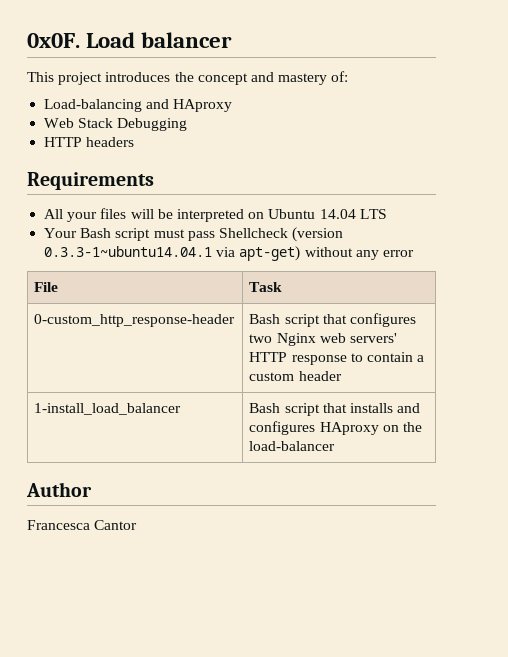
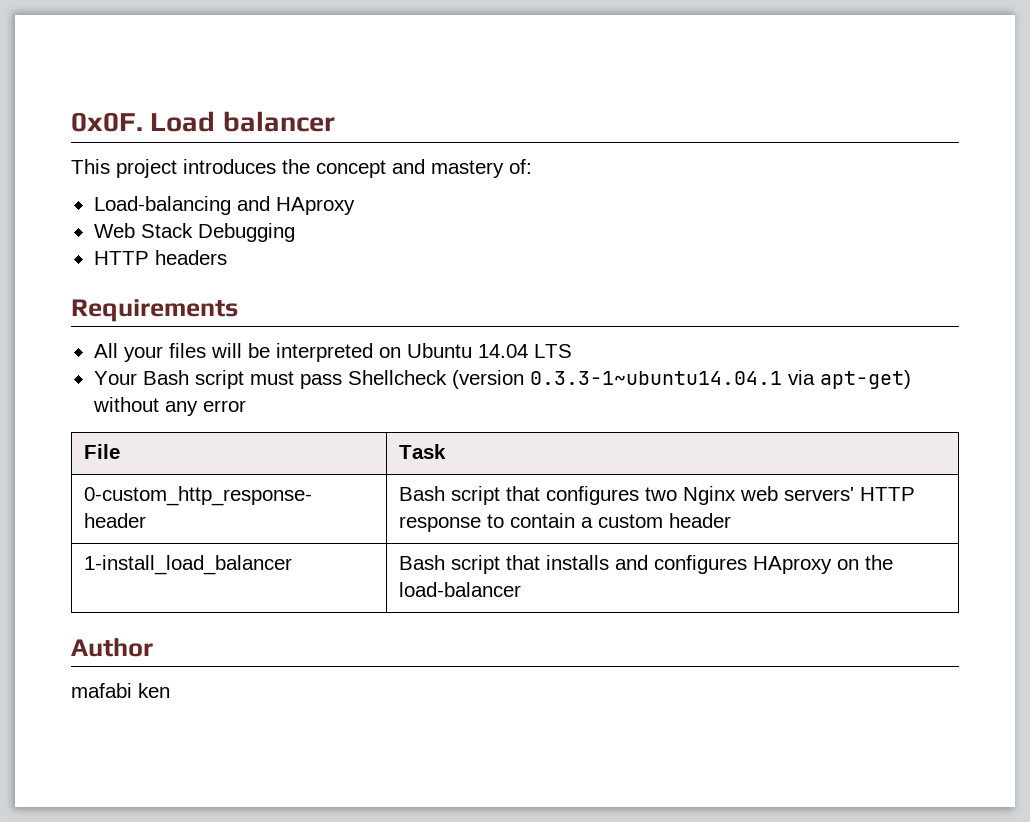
- Francesca Cantor
+ mafabi ken

